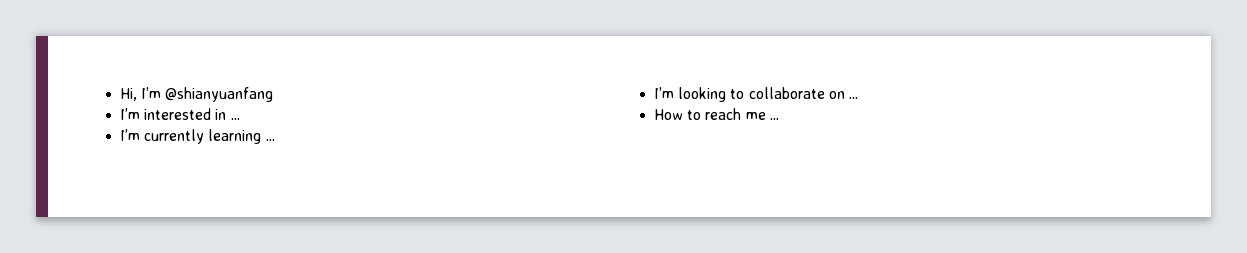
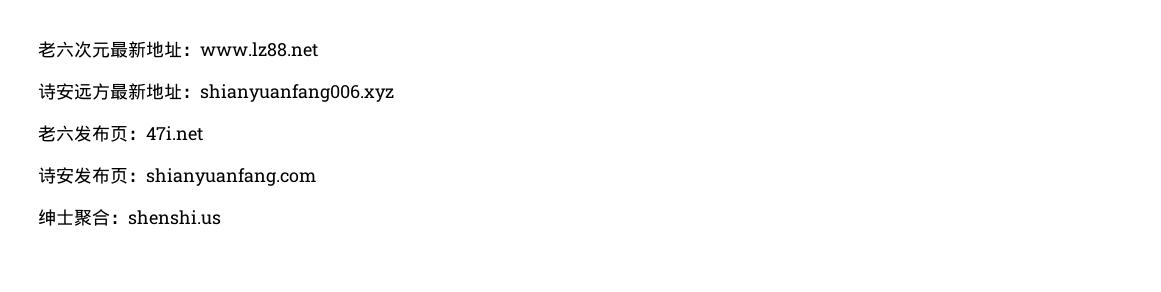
- Hi, I’m @shianyuanfang
- I’m interested in ...
- I’m currently learning ...
- I’m looking to collaborate on ...
- How to reach me ...
+ 老六次元最新地址：www.lz88.net
+ 诗安远方最新地址：shianyuanfang006.xyz
+ 老六发布页：47i.net
+ 诗安发布页：shianyuanfang.com
+ 绅士聚合：shenshi.us

